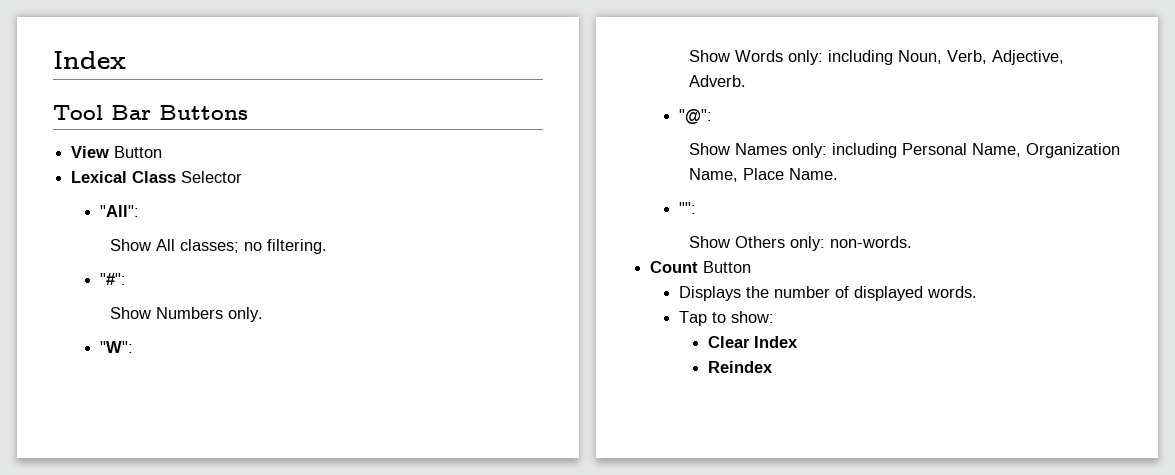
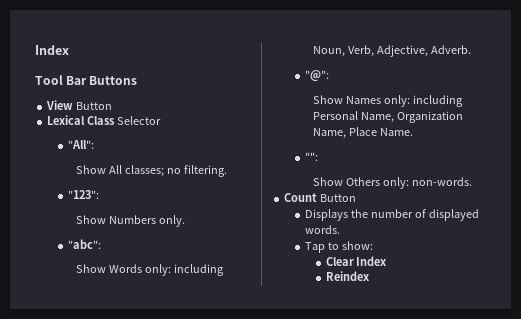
- "#":
+ "123":
- "W":
+ "abc":

